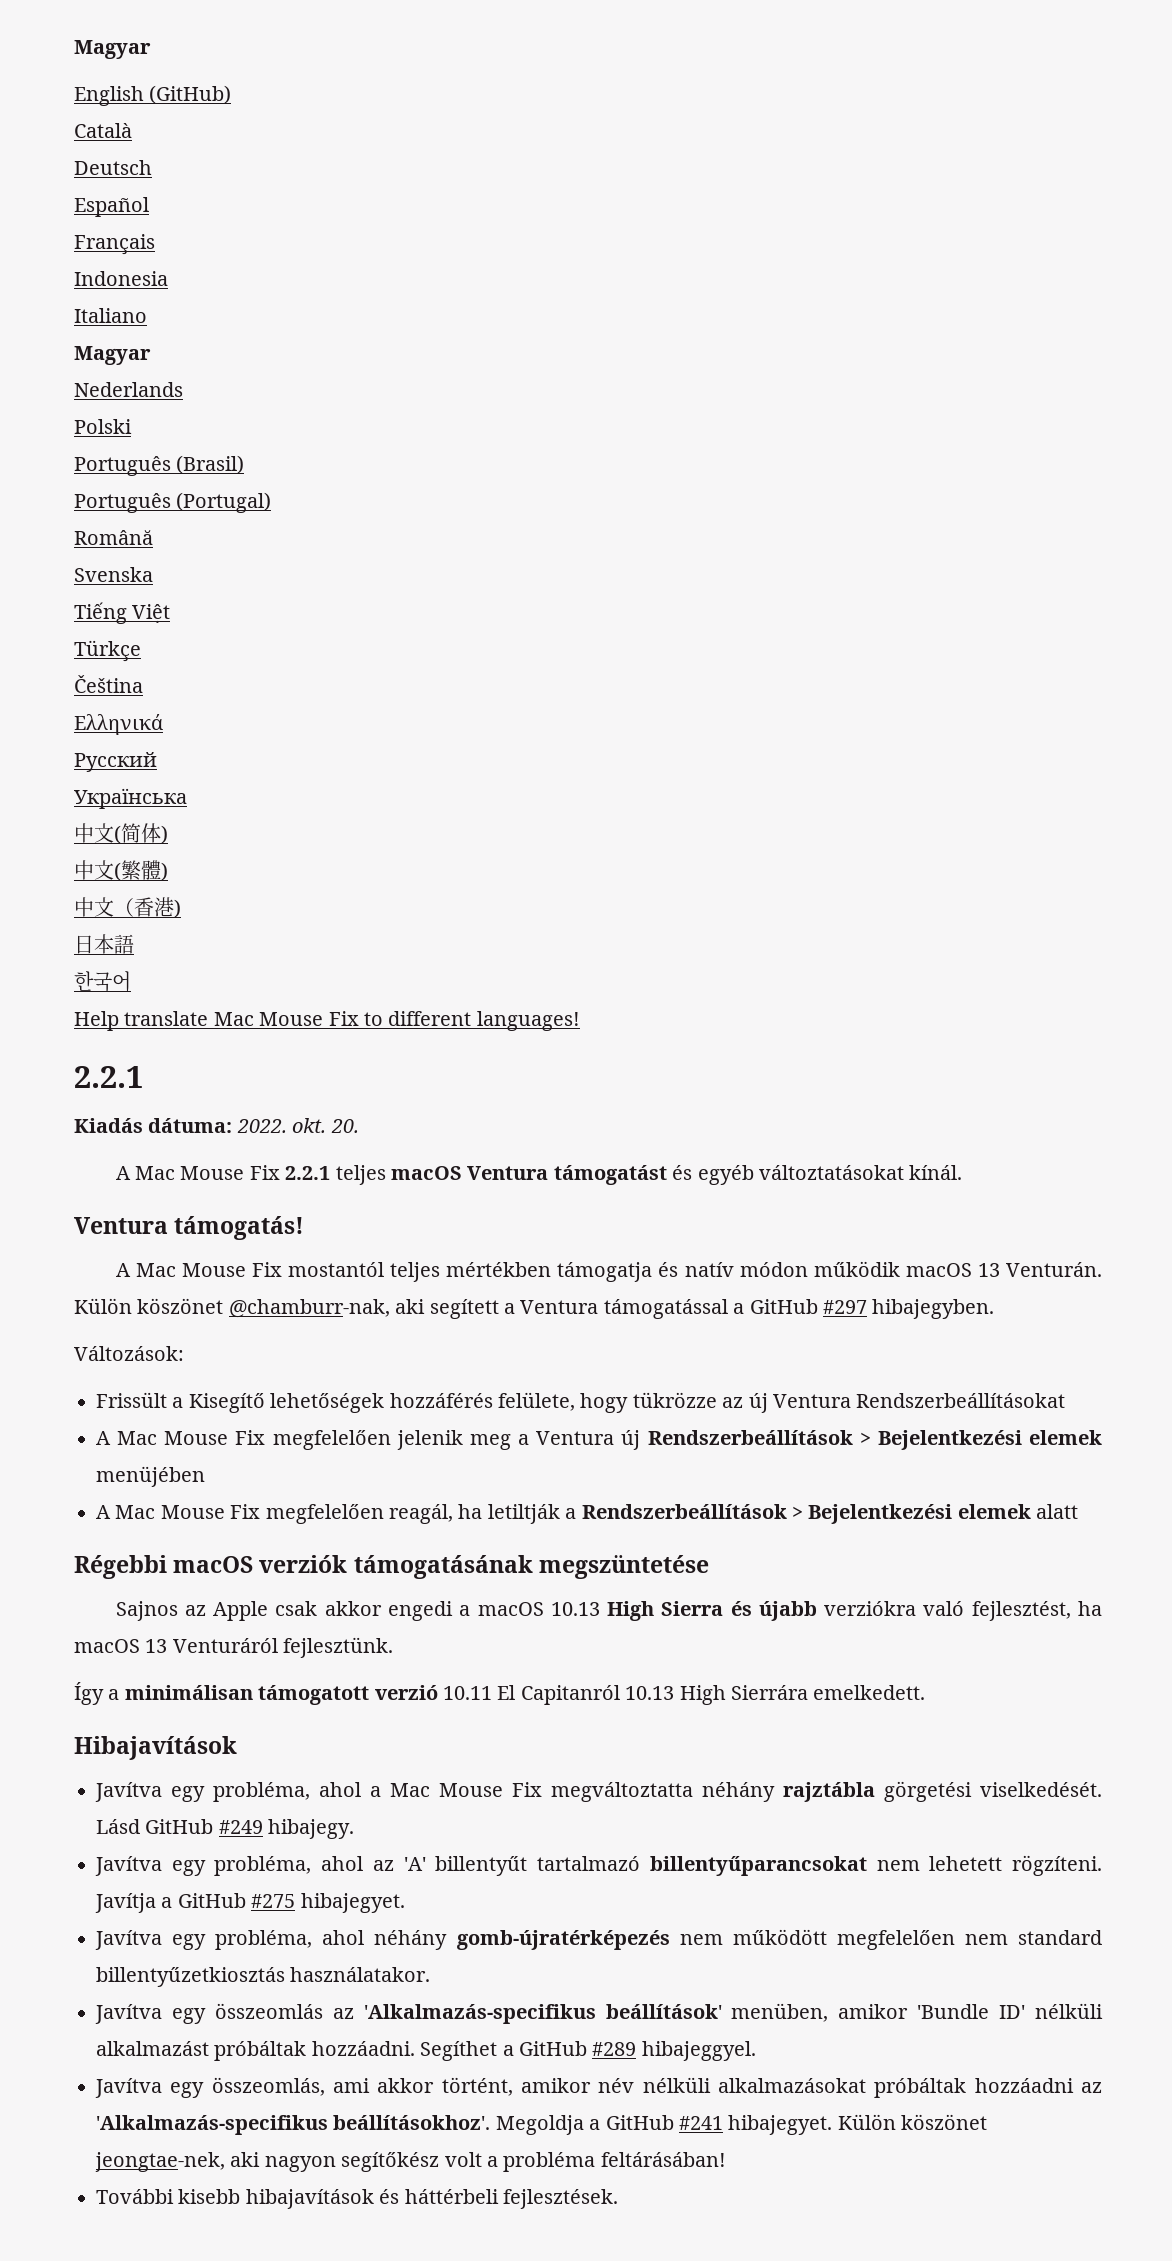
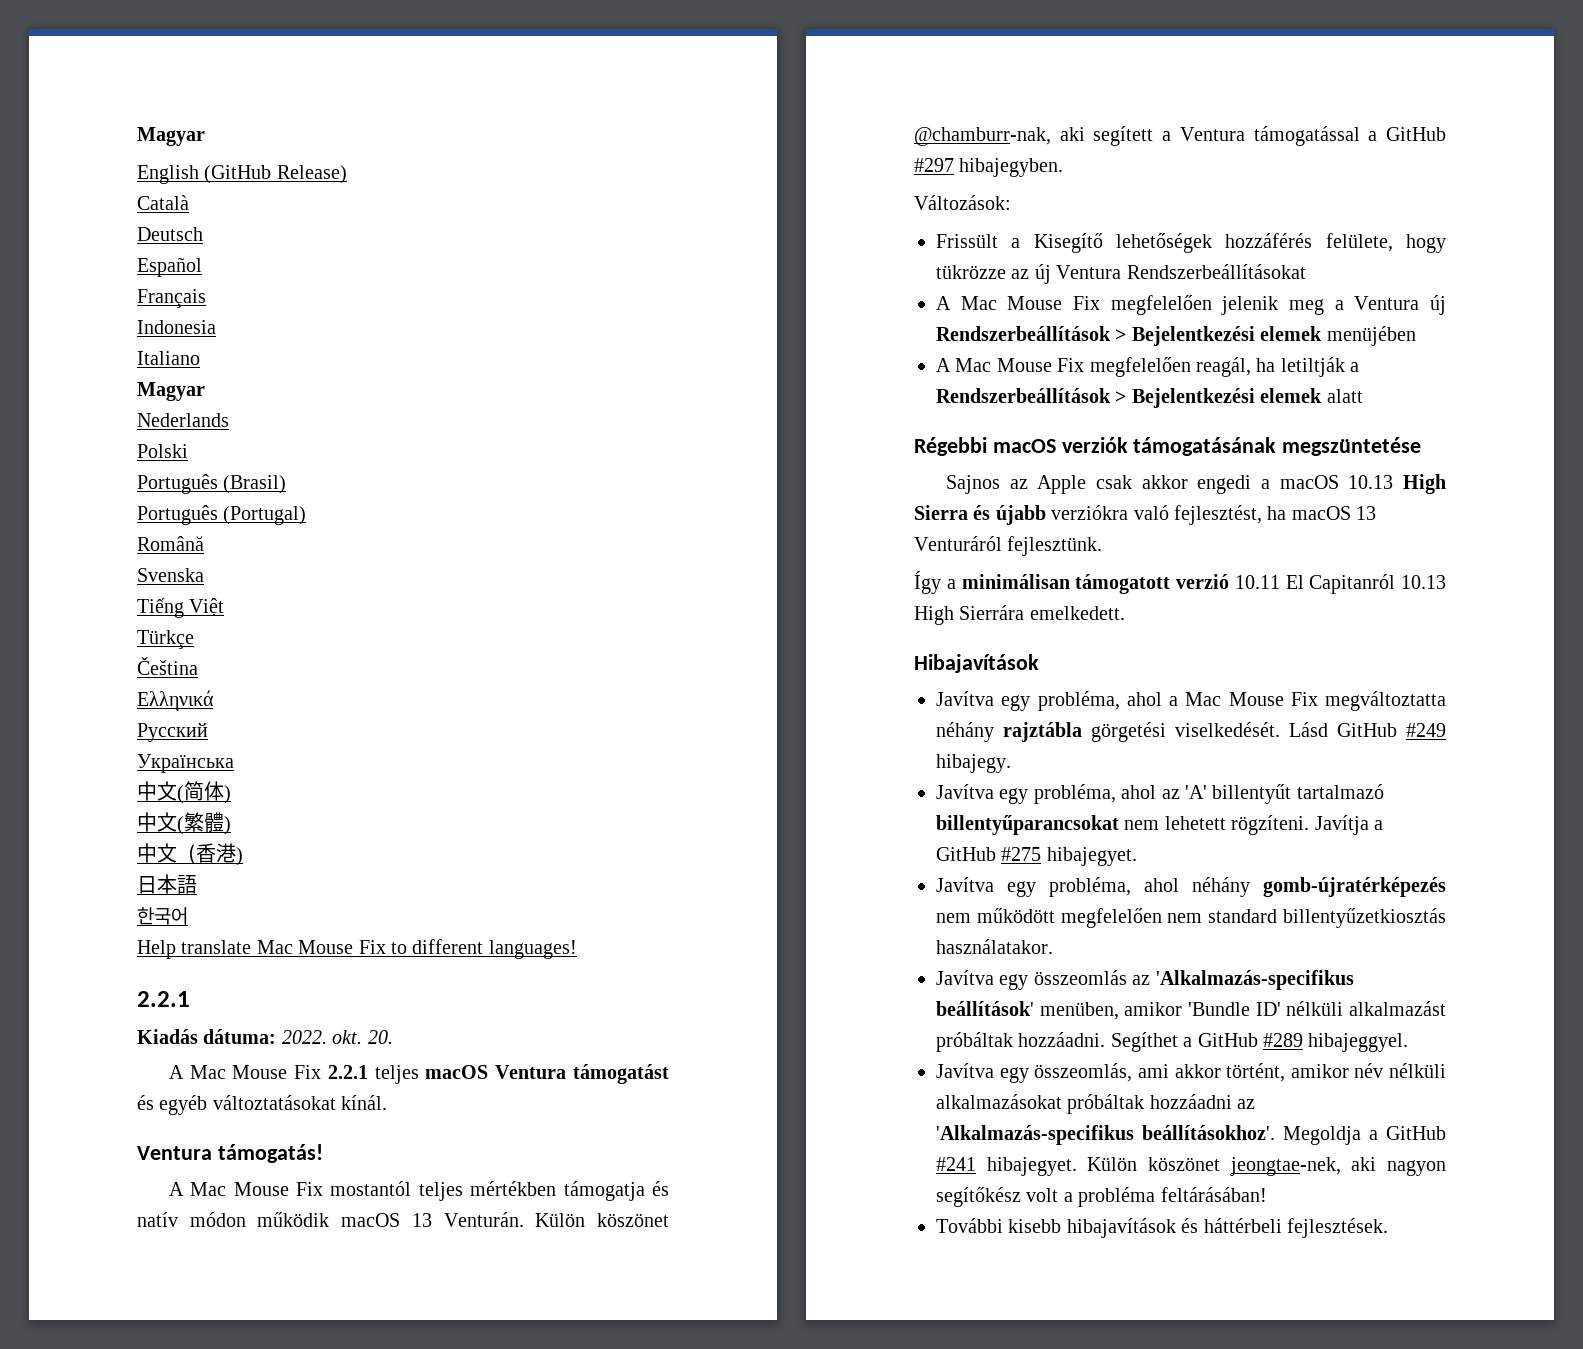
- English (GitHub)
+ English (GitHub Release)

